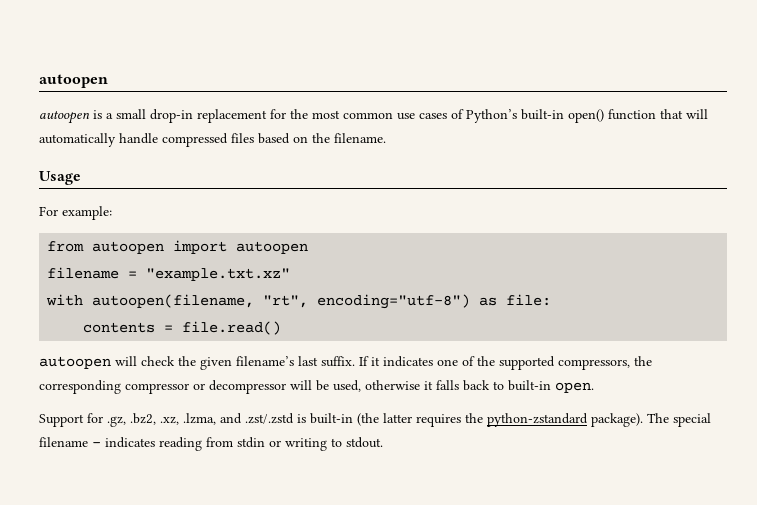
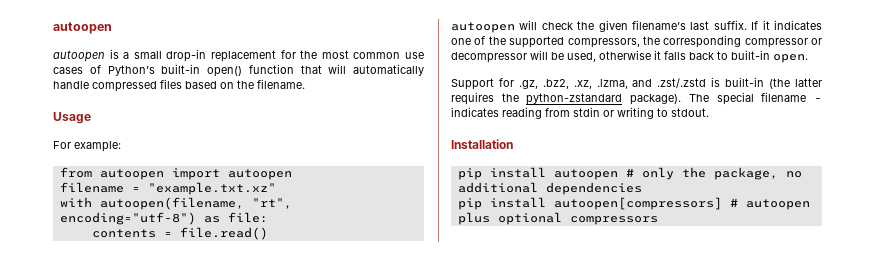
+ Installation
+ pip install autoopen # only the package, no additional dependencies
+ pip install autoopen[compressors] # autoopen plus optional compressors

